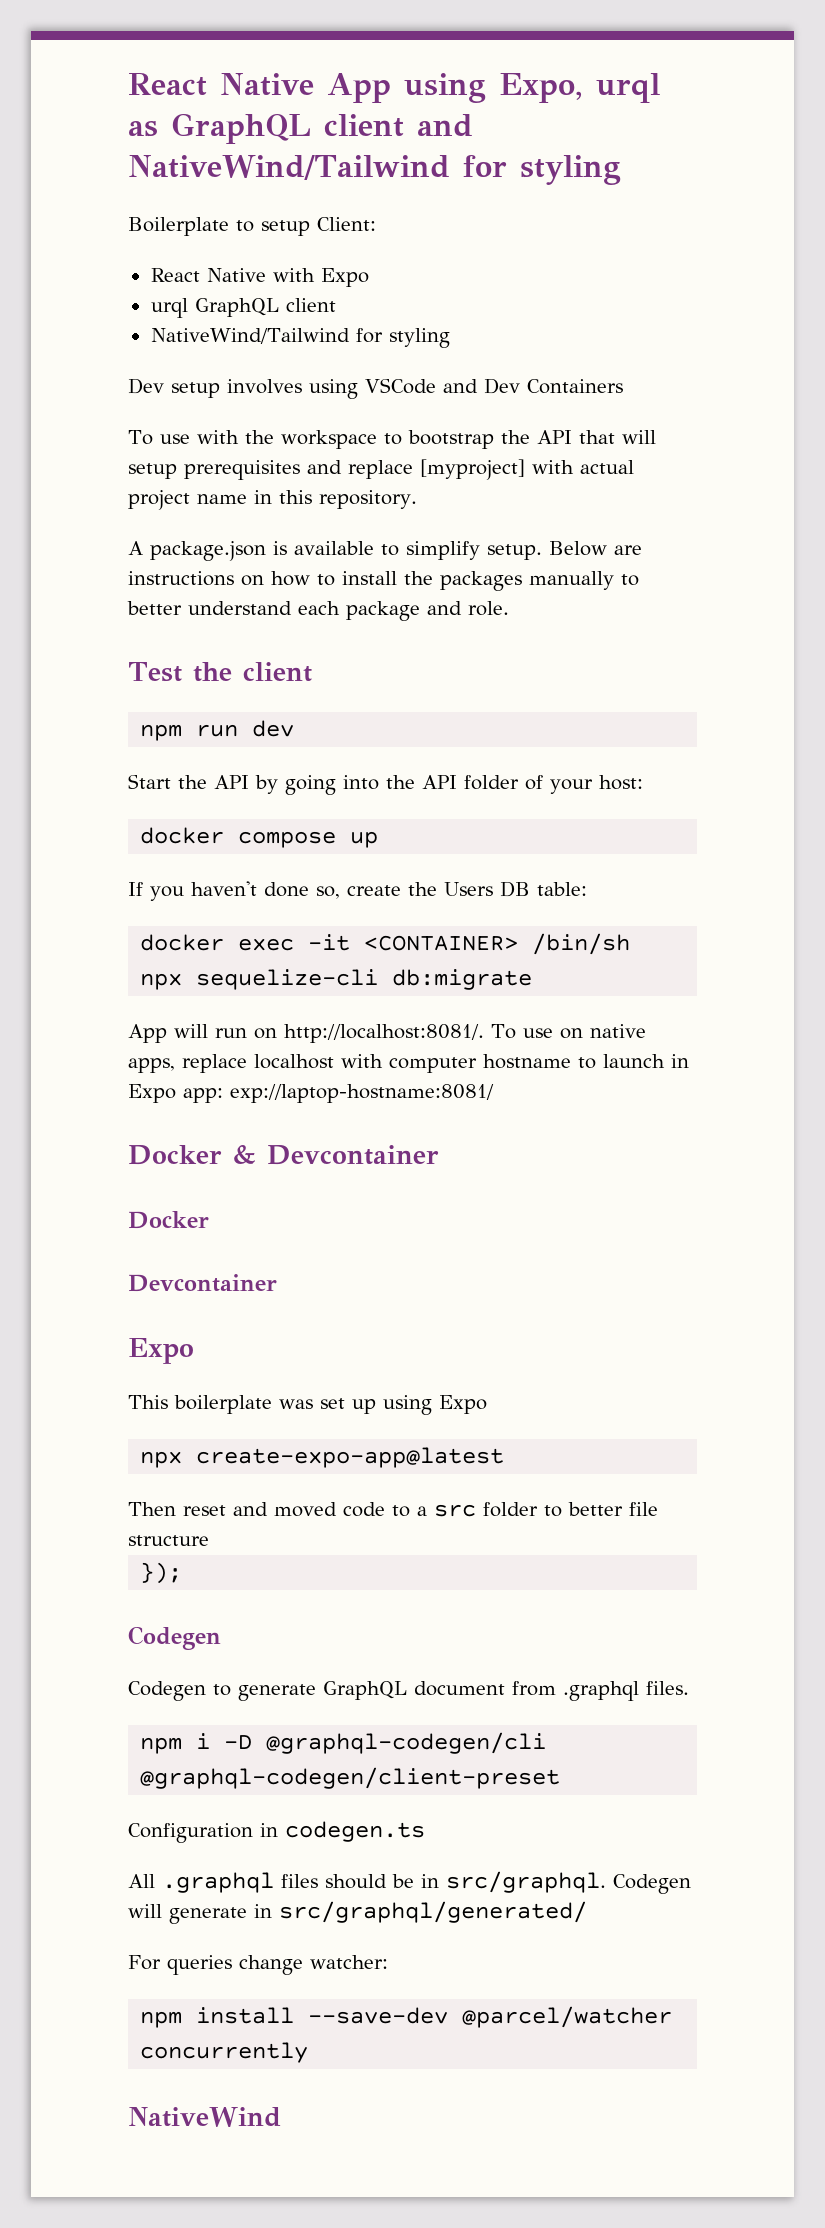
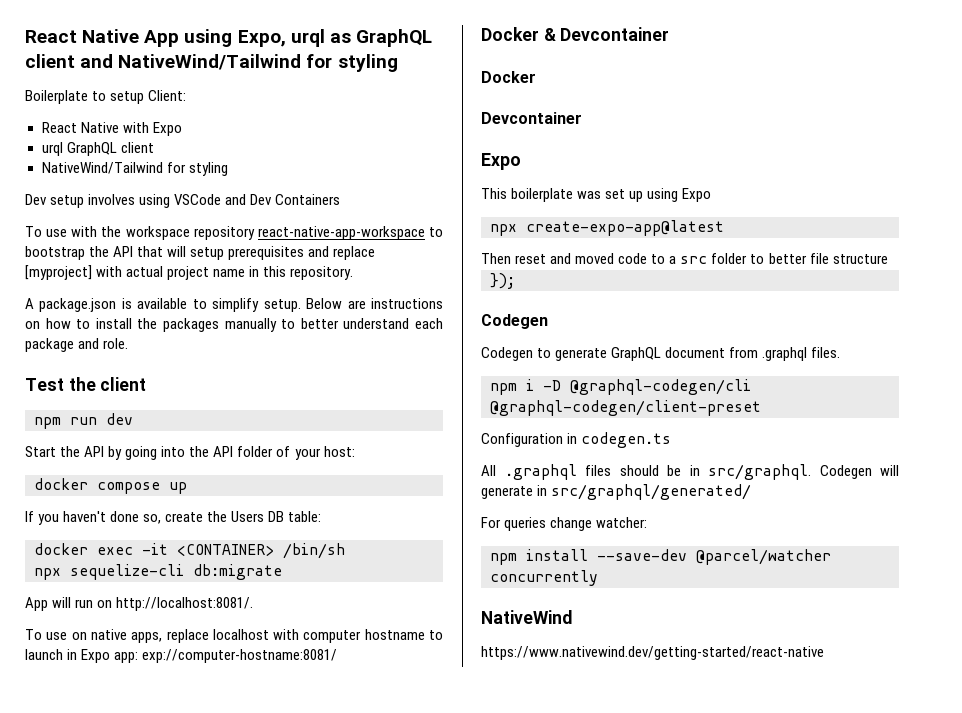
- To use with the workspace to bootstrap the API that will setup prerequisites and replace [myproject] with actual project name in this repository.
+ To use with the workspace repository react-native-app-workspace to bootstrap the API that will setup prerequisites and replace [myproject] with actual project name in this repository.
- App will run on http://localhost:8081/. To use on native apps, replace localhost with computer hostname to launch in Expo app: exp://laptop-hostname:8081/
+ App will run on http://localhost:8081/.
+ To use on native apps, replace localhost with computer hostname to launch in Expo app: exp://computer-hostname:8081/
+ https://www.nativewind.dev/getting-started/react-native

